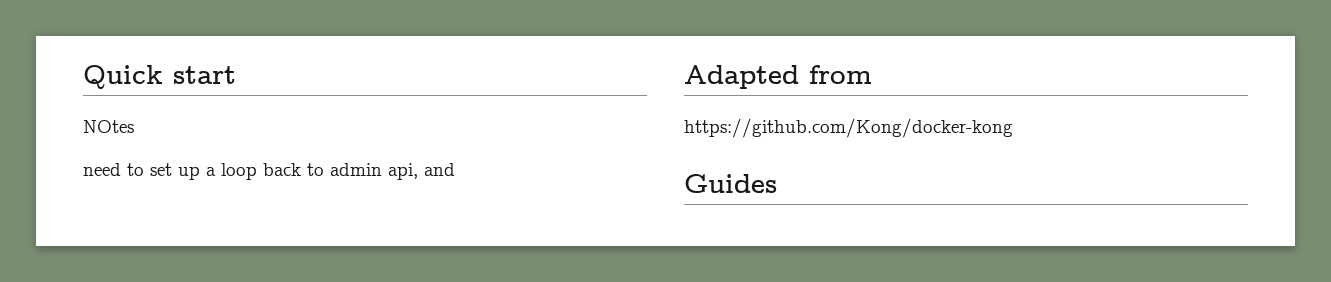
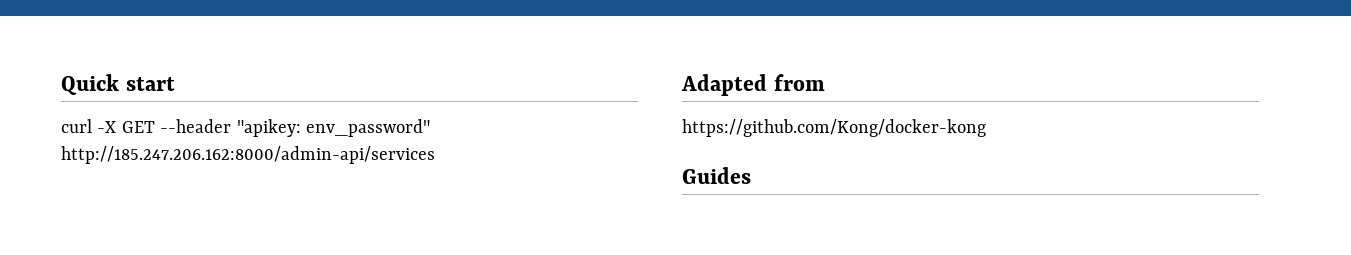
- NOtes
- need to set up a loop back to admin api, and
+ curl -X GET --header "apikey: env_password" http://185.247.206.162:8000/admin-api/services

